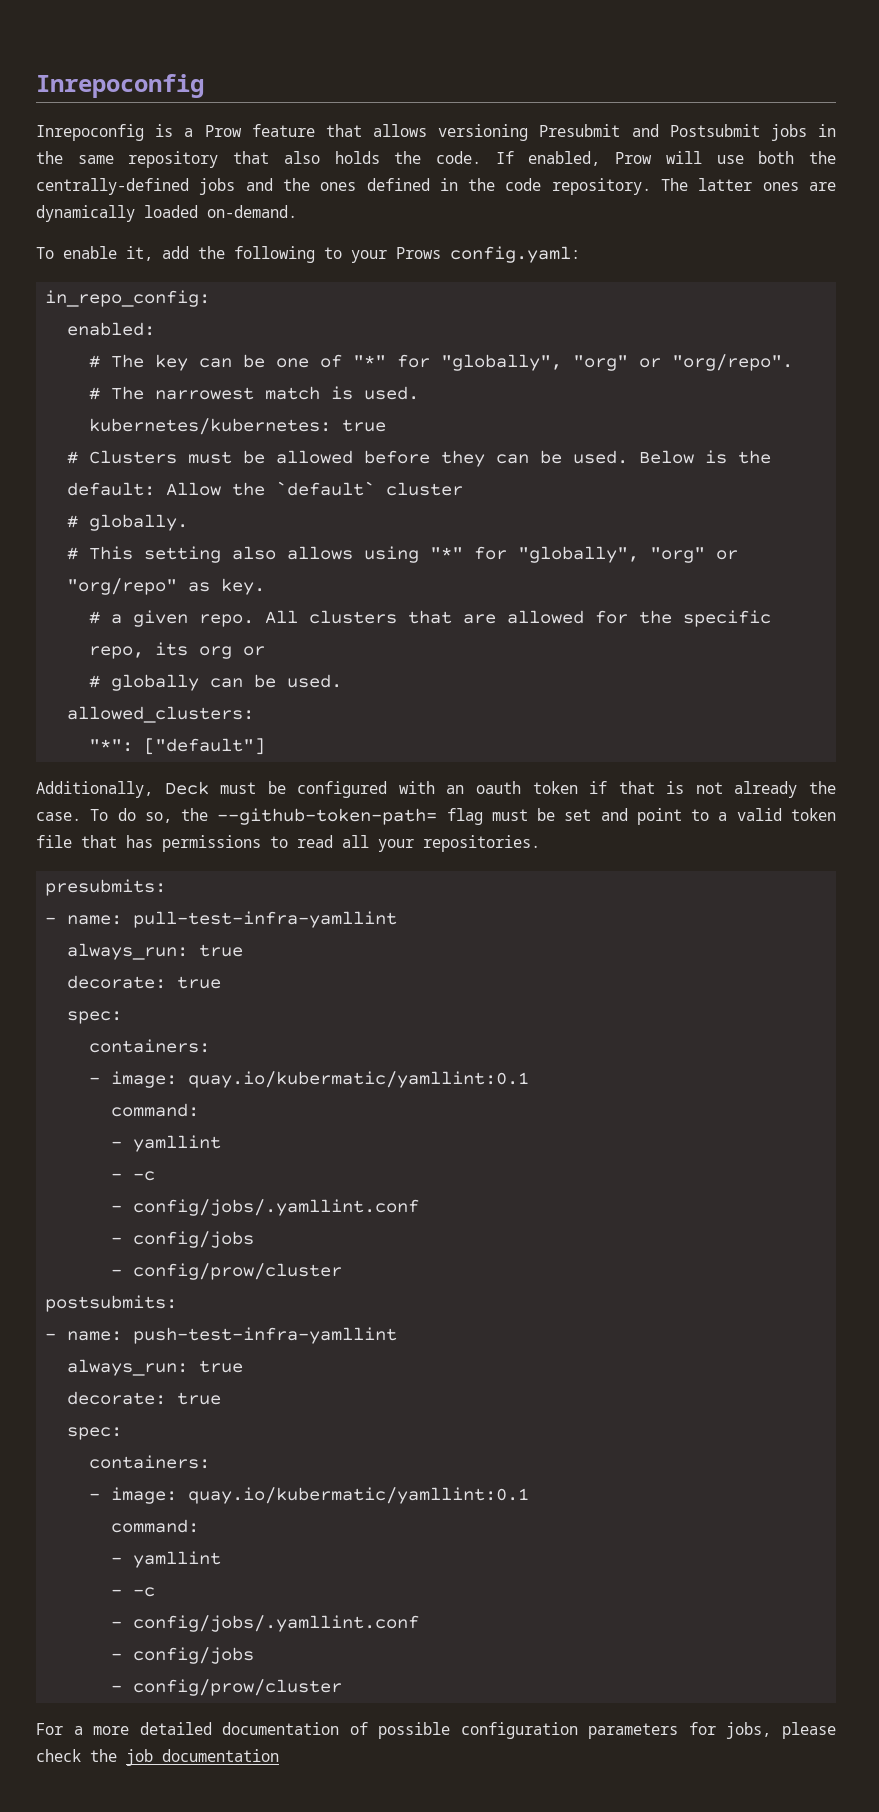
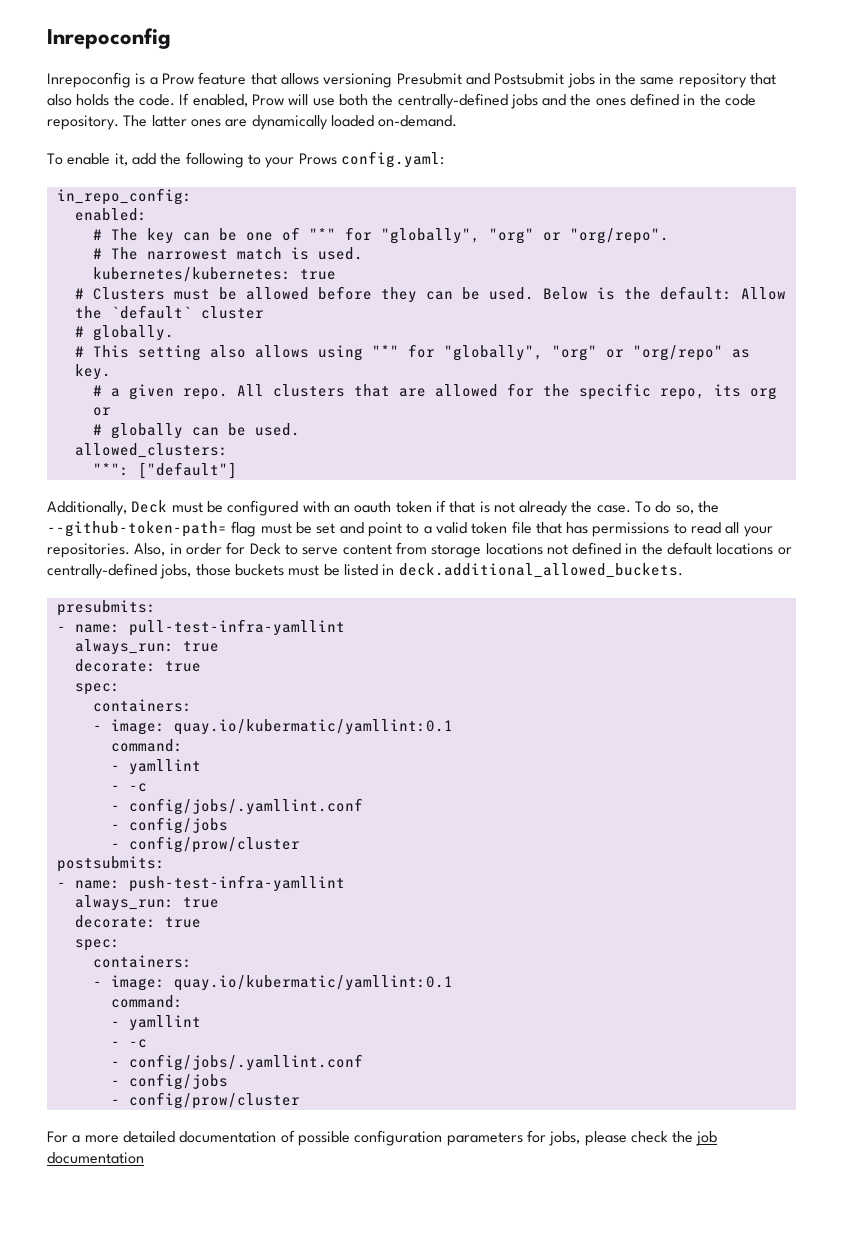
+ Also, in order for Deck to serve content from storage locations not defined in the default locations or centrally-defined jobs, those buckets must be listed in deck.additional_allowed_buckets.

